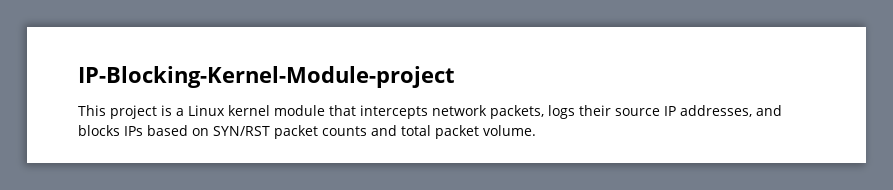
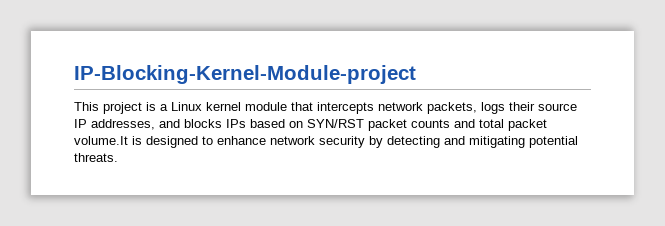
- This project is a Linux kernel module that intercepts network packets, logs their source IP addresses, and blocks IPs based on SYN/RST packet counts and total packet volume.
+ This project is a Linux kernel module that intercepts network packets, logs their source IP addresses, and blocks IPs based on SYN/RST packet counts and total packet volume.It is designed to enhance network security by detecting and mitigating potential threats.

